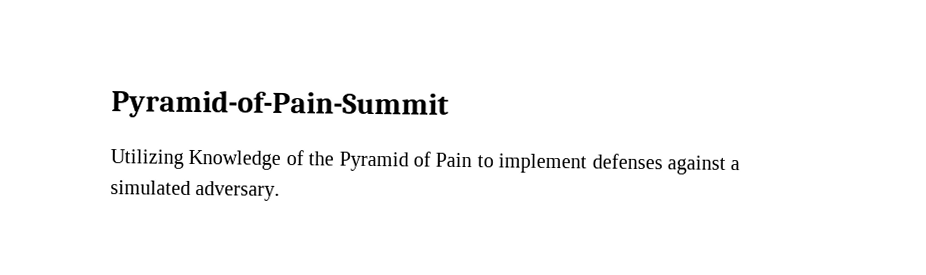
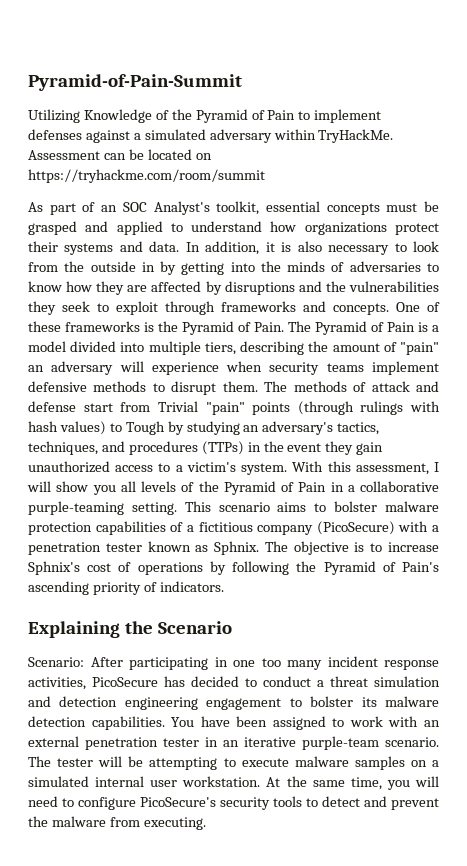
- Utilizing Knowledge of the Pyramid of Pain to implement defenses against a simulated adversary.
+ Utilizing Knowledge of the Pyramid of Pain to implement defenses against a simulated adversary within TryHackMe. Assessment can be located on https://tryhackme.com/room/summit
+ As part of an SOC Analyst's toolkit, essential concepts must be grasped and applied to understand how organizations protect their systems and data. In addition, it is also necessary to look from the outside in by getting into the minds of adversaries to know how they are affected by disruptions and the vulnerabilities they seek to exploit through frameworks and concepts. One of these frameworks is the Pyramid of Pain. The Pyramid of Pain is a model divided into multiple tiers, describing the amount of "pain" an adversary will experience when security teams implement defensive methods to disrupt them. The methods of attack and defense start from Trivial "pain" points (through rulings with hash values) to Tough by studying an adversary's tactics, techniques, and procedures (TTPs) in the event they gain unauthorized access to a victim's system. With this assessment, I will show you all levels of the Pyramid of Pain in a collaborative purple-teaming setting. This scenario aims to bolster malware protection capabilities of a fictitious company (PicoSecure) with a penetration tester known as Sphnix. The objective is to increase Sphnix's cost of operations by following the Pyramid of Pain's ascending priority of indicators.
+ Explaining the Scenario
+ Scenario: After participating in one too many incident response activities, PicoSecure has decided to conduct a threat simulation and detection engineering engagement to bolster its malware detection capabilities. You have been assigned to work with an external penetration tester in an iterative purple-team scenario. The tester will be attempting to execute malware samples on a simulated internal user workstation. At the same time, you will need to configure PicoSecure's security tools to detect and prevent the malware from executing.

